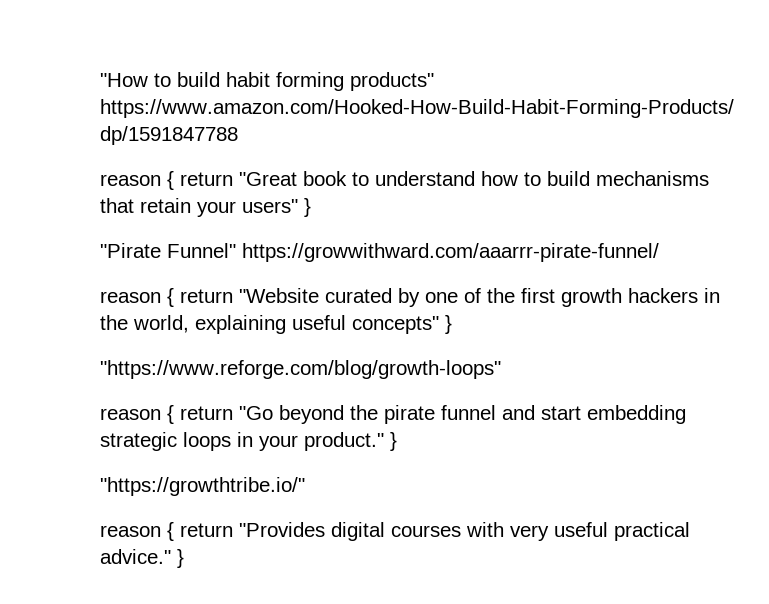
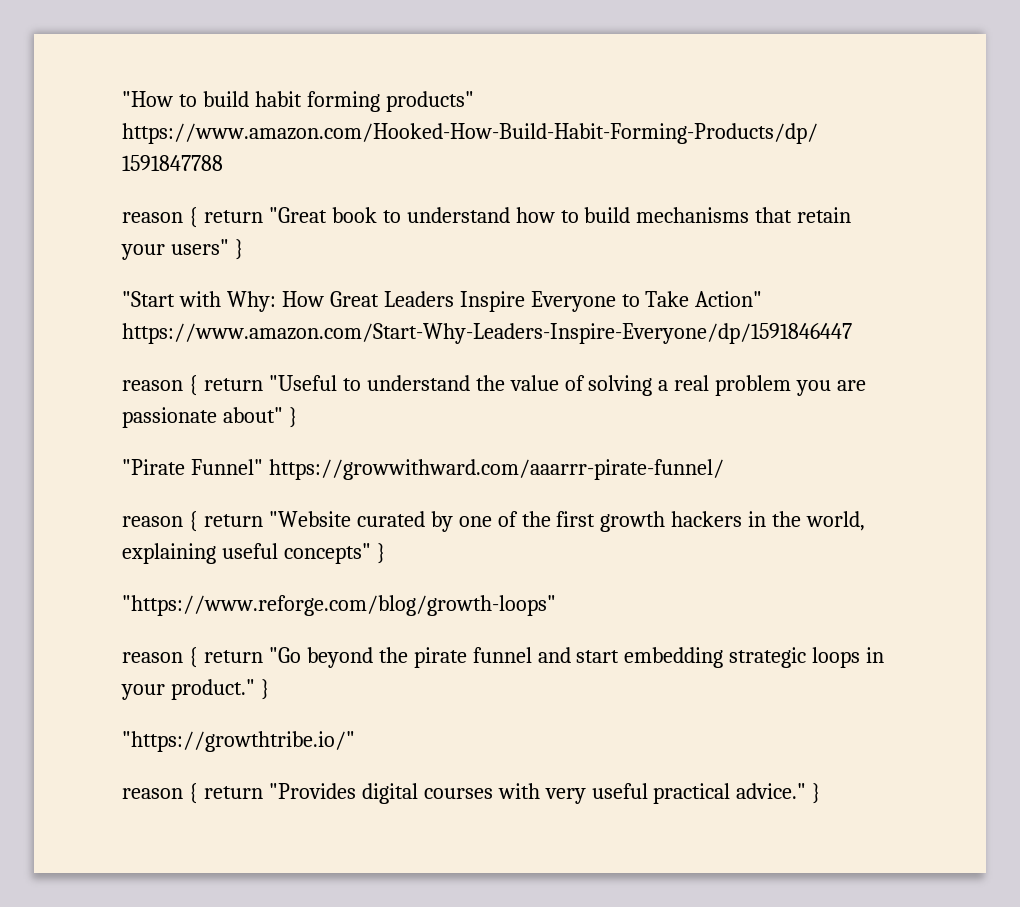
+ "Start with Why: How Great Leaders Inspire Everyone to Take Action" https://www.amazon.com/Start-Why-Leaders-Inspire-Everyone/dp/1591846447
+ reason { return "Useful to understand the value of solving a real problem you are passionate about" }

